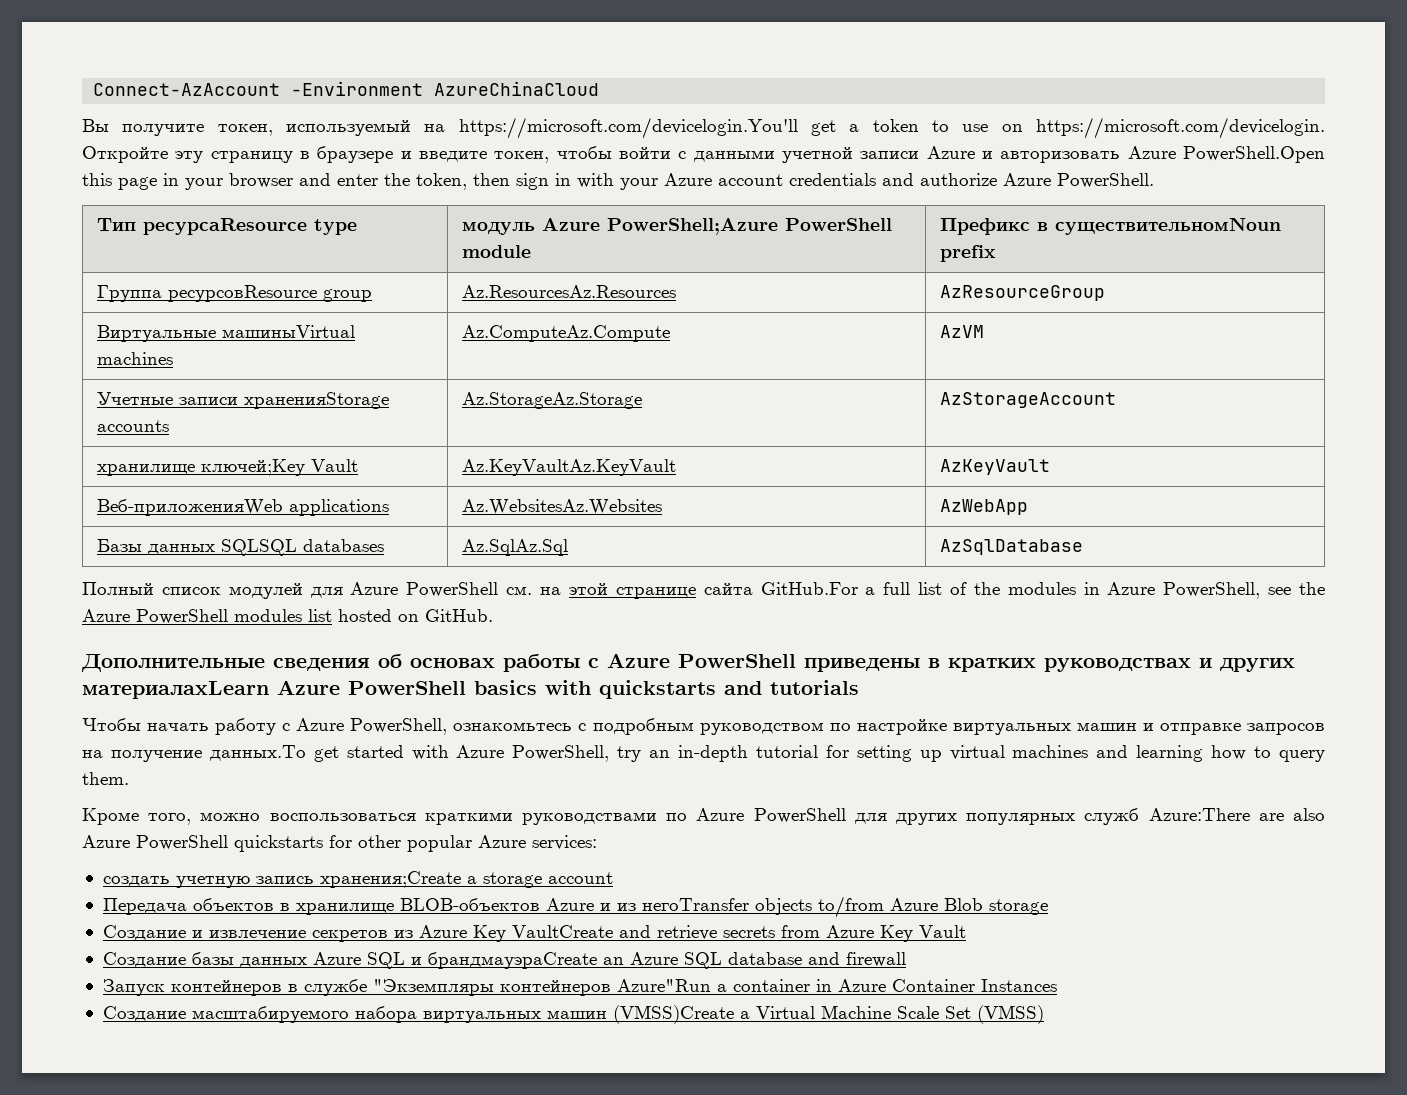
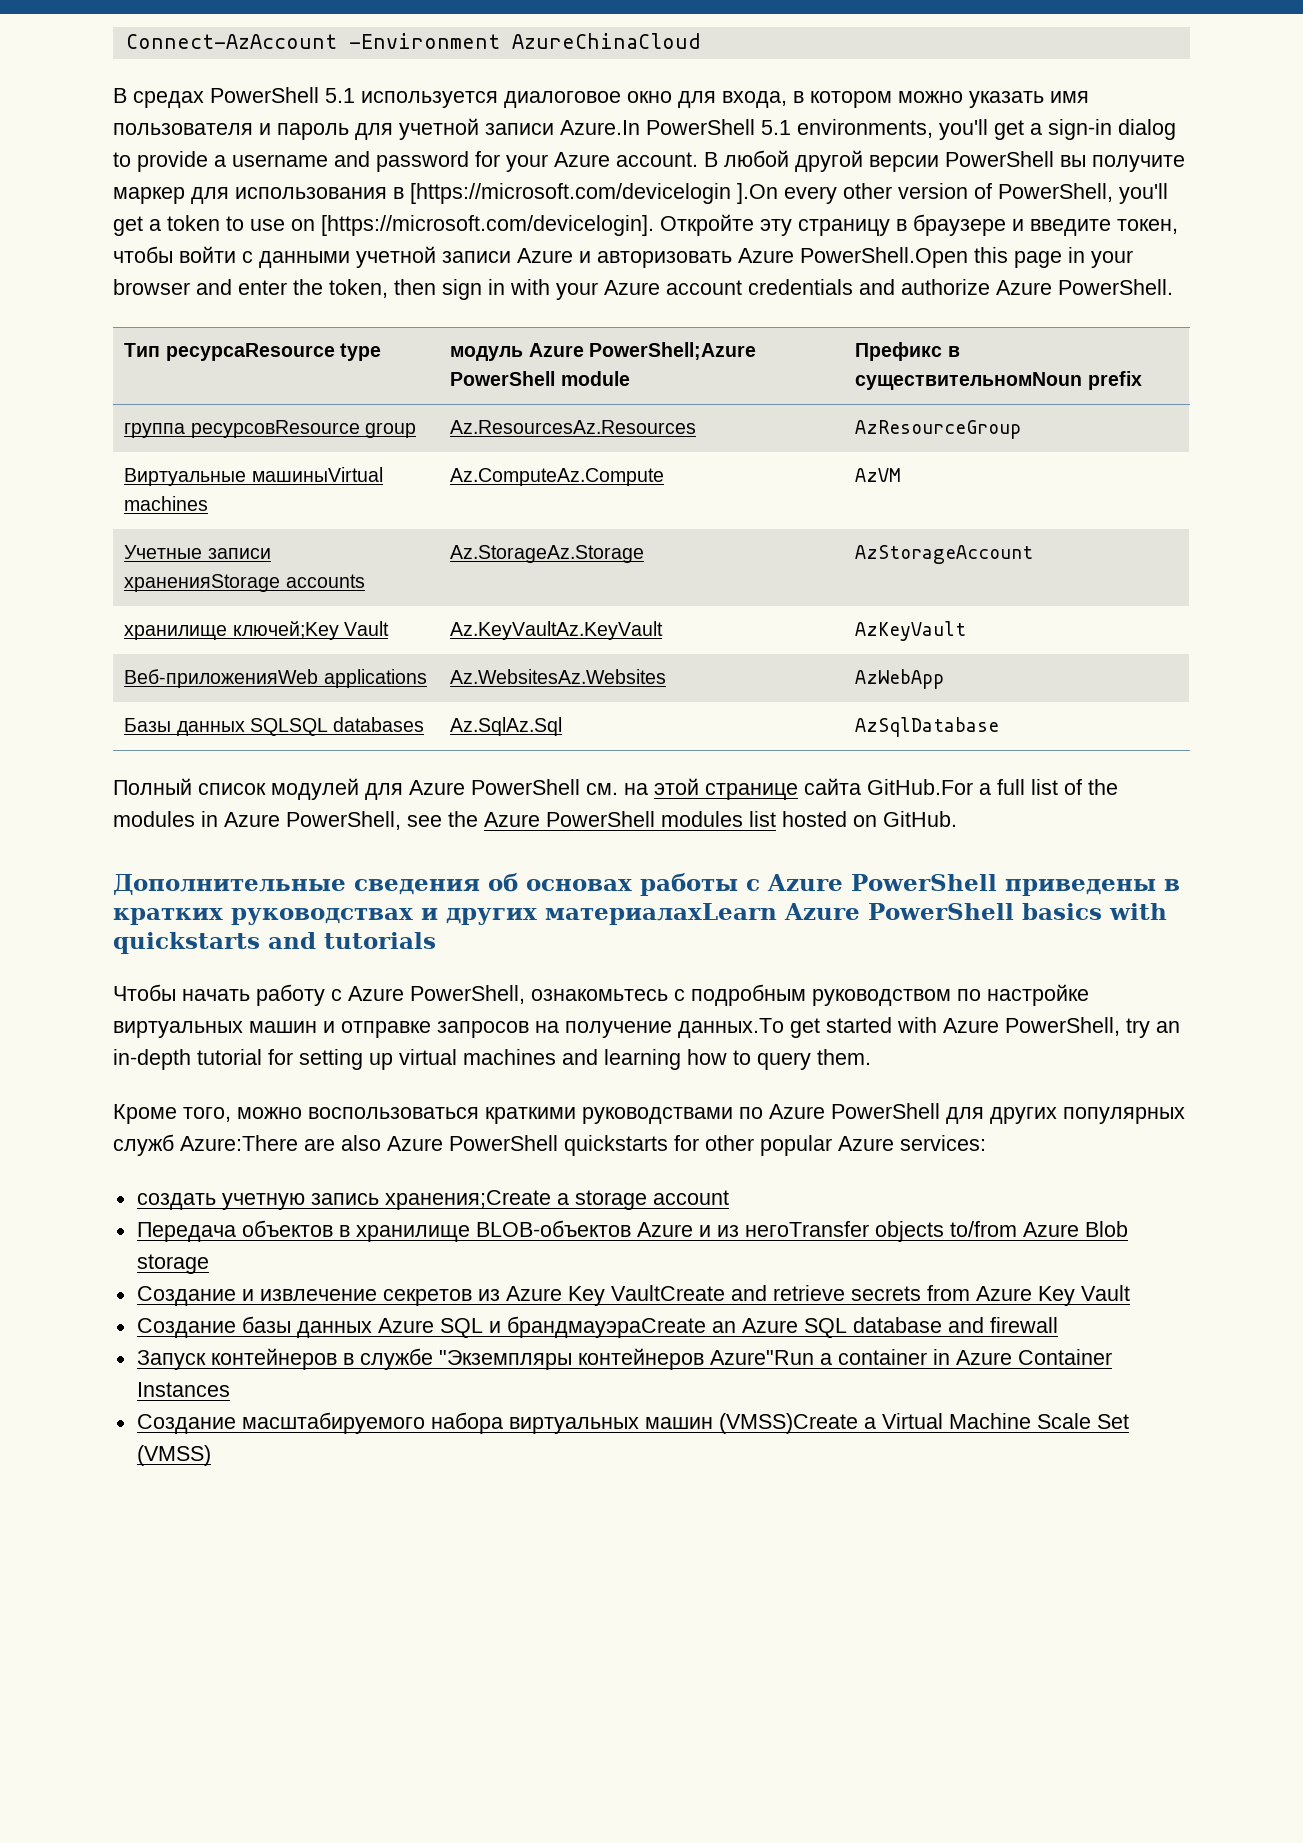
- Вы получите токен, используемый на https://microsoft.com/devicelogin.You'll get a token to use on https://microsoft.com/devicelogin. Откройте эту страницу в браузере и введите токен, чтобы войти с данными учетной записи Azure и авторизовать Azure PowerShell.Open this page in your browser and enter the token, then sign in with your Azure account credentials and authorize Azure PowerShell.
+ В средах PowerShell 5.1 используется диалоговое окно для входа, в котором можно указать имя пользователя и пароль для учетной записи Azure.In PowerShell 5.1 environments, you'll get a sign-in dialog to provide a username and password for your Azure account. В любой другой версии PowerShell вы получите маркер для использования в [https://microsoft.com/devicelogin ].On every other version of PowerShell, you'll get a token to use on [https://microsoft.com/devicelogin]. Откройте эту страницу в браузере и введите токен, чтобы войти с данными учетной записи Azure и авторизовать Azure PowerShell.Open this page in your browser and enter the token, then sign in with your Azure account credentials and authorize Azure PowerShell.
- Группа ресурсовResource group | Az.ResourcesAz.Resources | AzResourceGroup
+ группа ресурсовResource group | Az.ResourcesAz.Resources | AzResourceGroup

